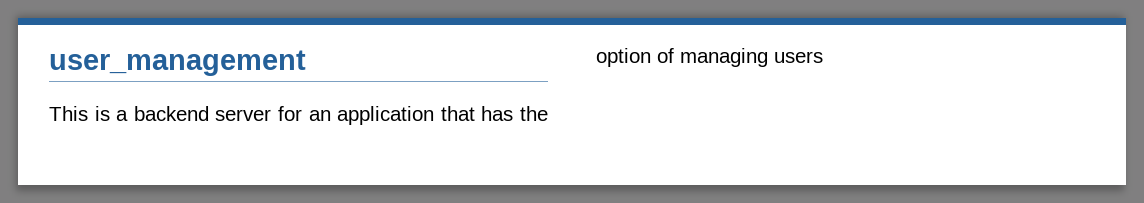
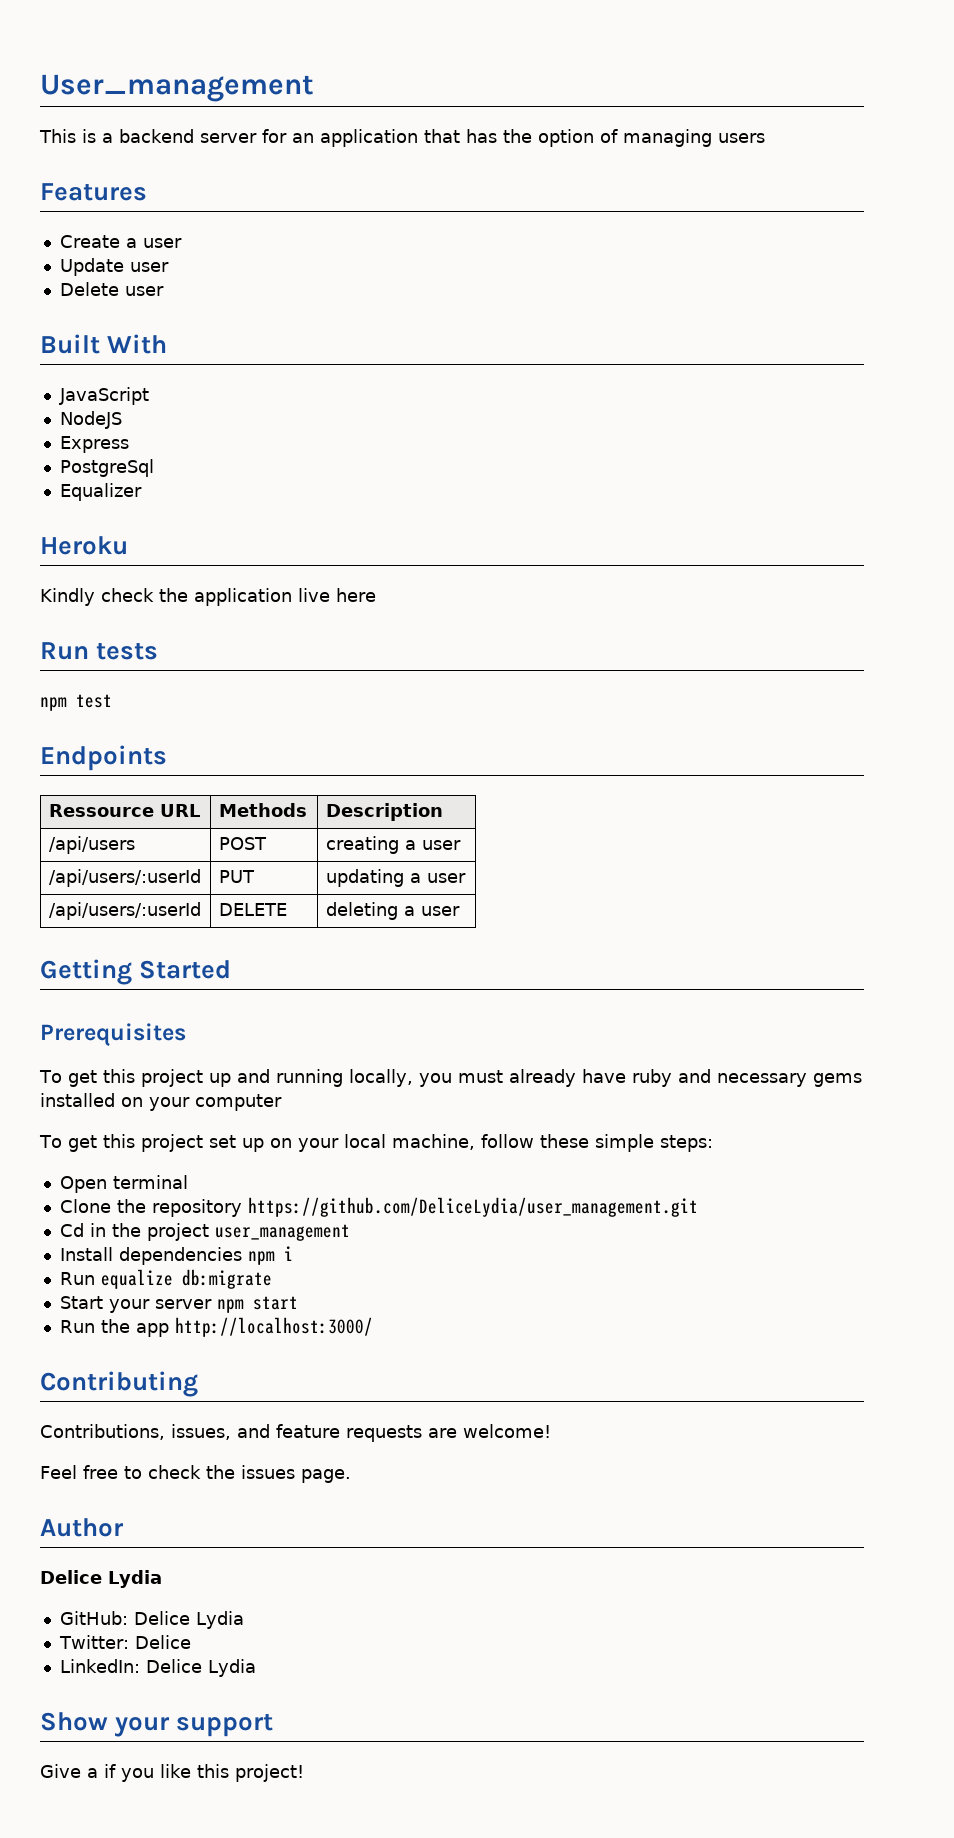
- user_management
+ User_management
+ Features
+ Create a user
+ Update user
+ Delete user
+ Built With
+ JavaScript
+ NodeJS
+ Express
+ PostgreSql
+ Equalizer
+ Heroku
+ Kindly check the application live here
+ Run tests
+ npm test
+ Endpoints
+ Ressource URL | Methods | Description
+ /api/users | POST | creating a user
+ /api/users/:userId | PUT | updating a user
+ /api/users/:userId | DELETE | deleting a user
+ Getting Started
+ Prerequisites
+ To get this project up and running locally, you must already have ruby and necessary gems installed on your computer
+ To get this project set up on your local machine, follow these simple steps:
+ Open terminal
+ Clone the repository https://github.com/DeliceLydia/user_management.git
+ Cd in the project user_management
+ Install dependencies npm i
+ Run equalize db:migrate
+ Start your server npm start
+ Run the app http://localhost:3000/
+ Contributing
+ Contributions, issues, and feature requests are welcome!
+ Feel free to check the issues page.
+ Author
+ Delice Lydia
+ GitHub: Delice Lydia
+ Twitter: Delice
+ LinkedIn: Delice Lydia
+ Show your support
+ Give a if you like this project!

